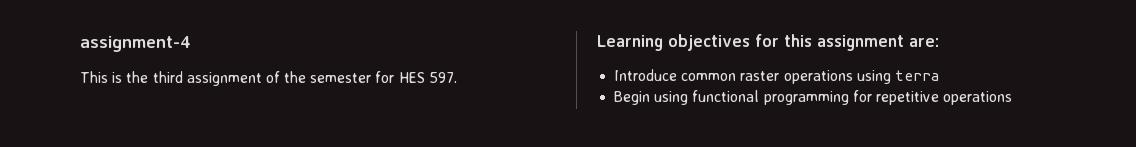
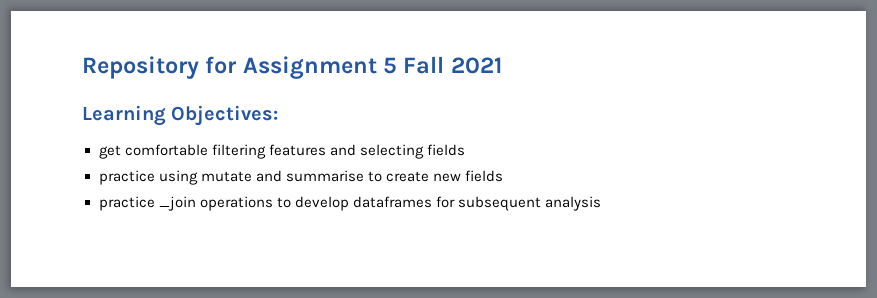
- assignment-4
- This is the third assignment of the semester for HES 597.
- Learning objectives for this assignment are:
- Introduce common raster operations using terra
- Begin using functional programming for repetitive operations
+ Repository for Assignment 5 Fall 2021
+ Learning Objectives:
+ get comfortable filtering features and selecting fields
+ practice using mutate and summarise to create new fields
+ practice _join operations to develop dataframes for subsequent analysis

